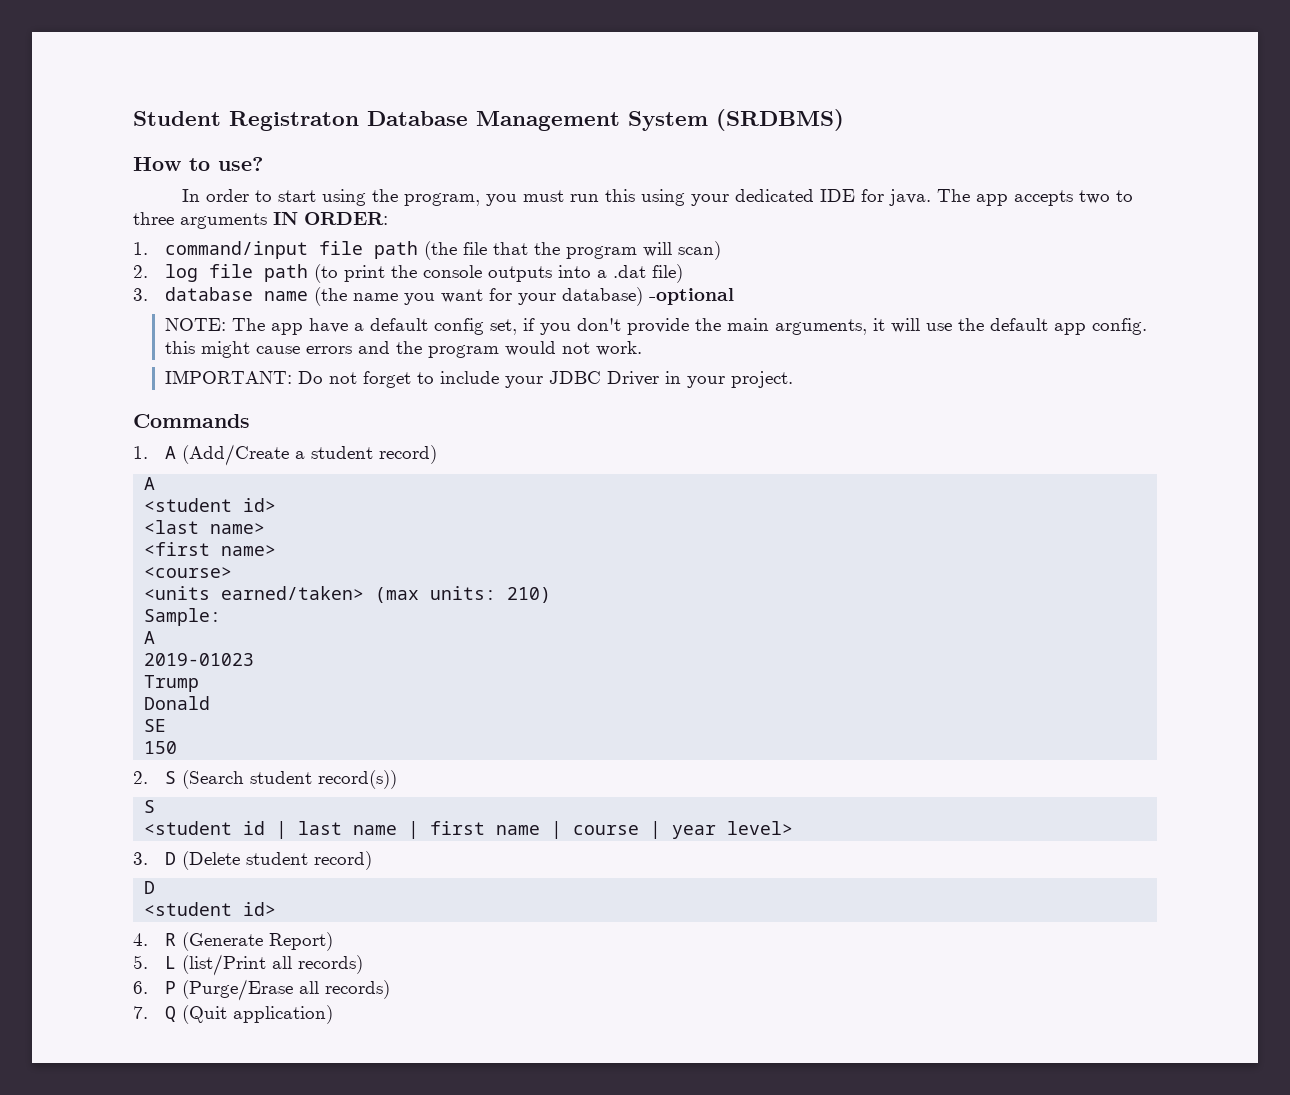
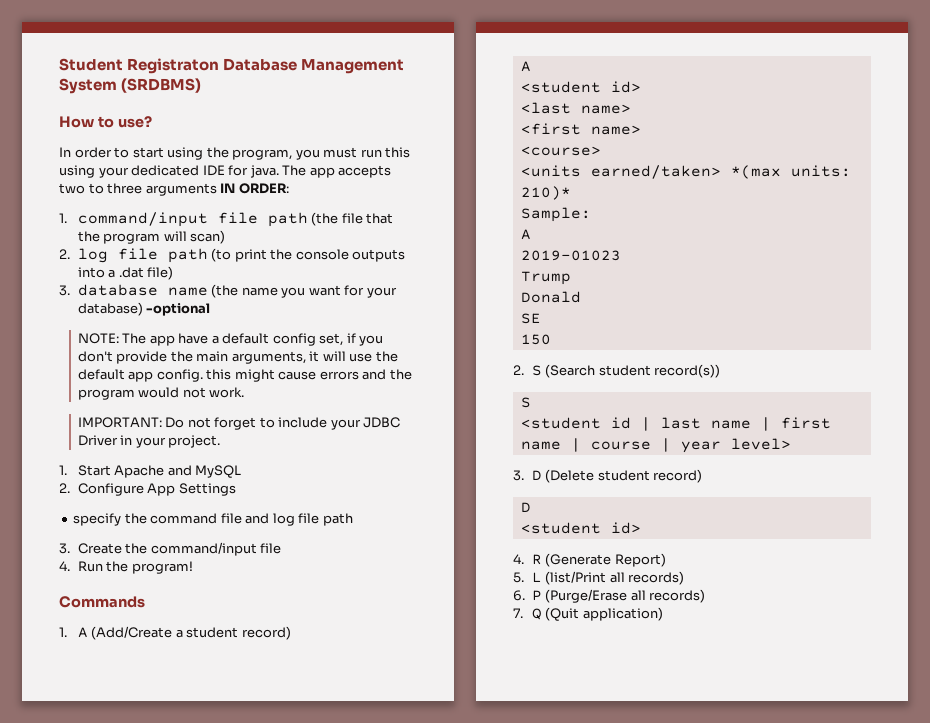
+ 1. Start Apache and MySQL
+ 2. Configure App Settings
+ specify the command file and log file path
+ 3. Create the command/input file
+ 4. Run the program!
- <units earned/taken> (max units: 210)
+ <units earned/taken> *(max units: 210)*

